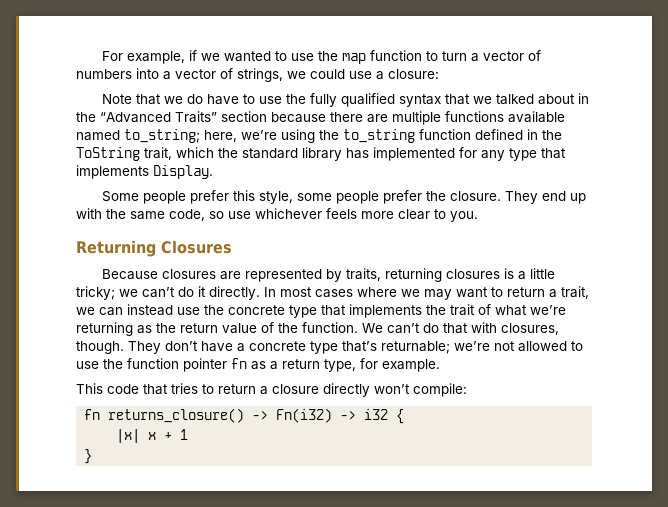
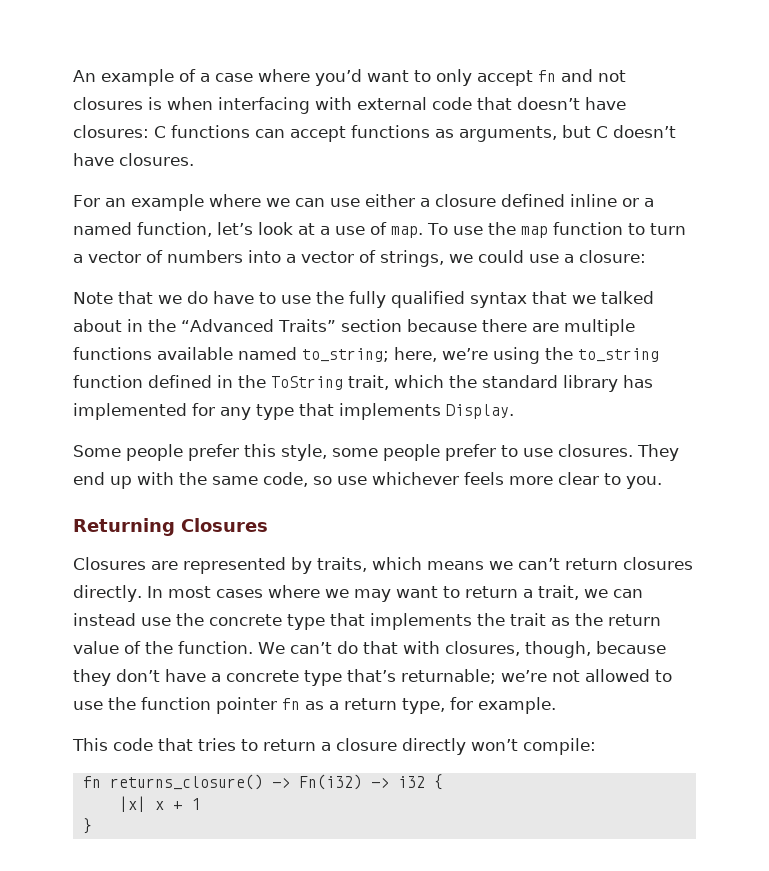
- For example, if we wanted to use the map function to turn a vector of numbers into a vector of strings, we could use a closure:
+ An example of a case where you’d want to only accept fn and not closures is when interfacing with external code that doesn’t have closures: C functions can accept functions as arguments, but C doesn’t have closures.
+ For an example where we can use either a closure defined inline or a named function, let’s look at a use of map. To use the map function to turn a vector of numbers into a vector of strings, we could use a closure:
- Some people prefer this style, some people prefer the closure.
+ Some people prefer this style, some people prefer to use closures.
- Because closures are represented by traits, returning closures is a little tricky; we can’t do it directly.
+ Closures are represented by traits, which means we can’t return closures directly.
- In most cases where we may want to return a trait, we can instead use the concrete type that implements the trait of what we’re returning as the return value of the function.
+ In most cases where we may want to return a trait, we can instead use the concrete type that implements the trait as the return value of the function.
- We can’t do that with closures, though. They don’t have a concrete type that’s returnable; we’re not allowed to use the function pointer fn as a return type, for example.
+ We can’t do that with closures, though, because they don’t have a concrete type that’s returnable; we’re not allowed to use the function pointer fn as a return type, for example.

